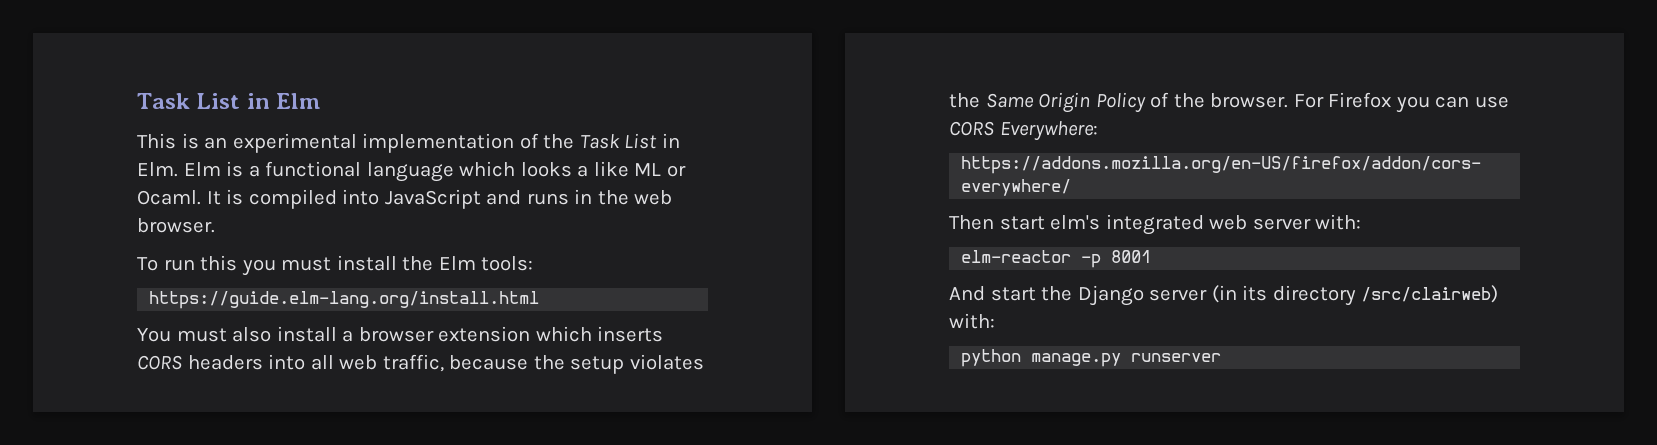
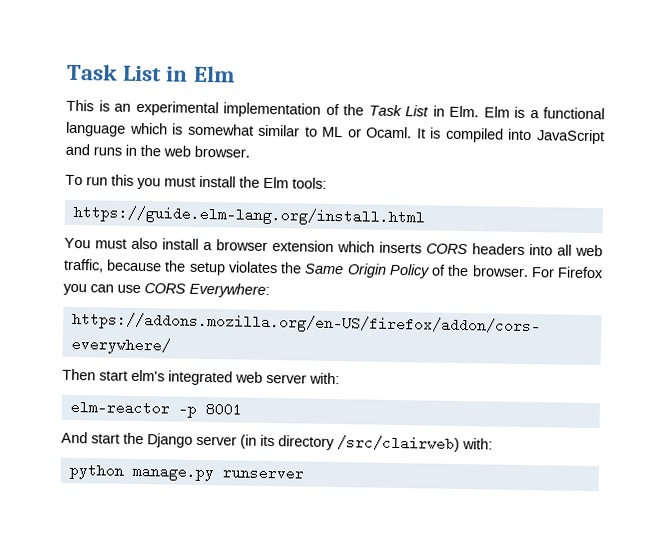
- This is an experimental implementation of the Task List in Elm. Elm is a functional language which looks a like ML or Ocaml.
+ This is an experimental implementation of the Task List in Elm. Elm is a functional language which is somewhat similar to ML or Ocaml.

